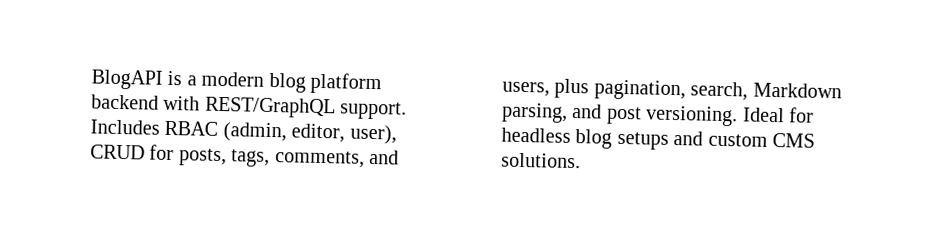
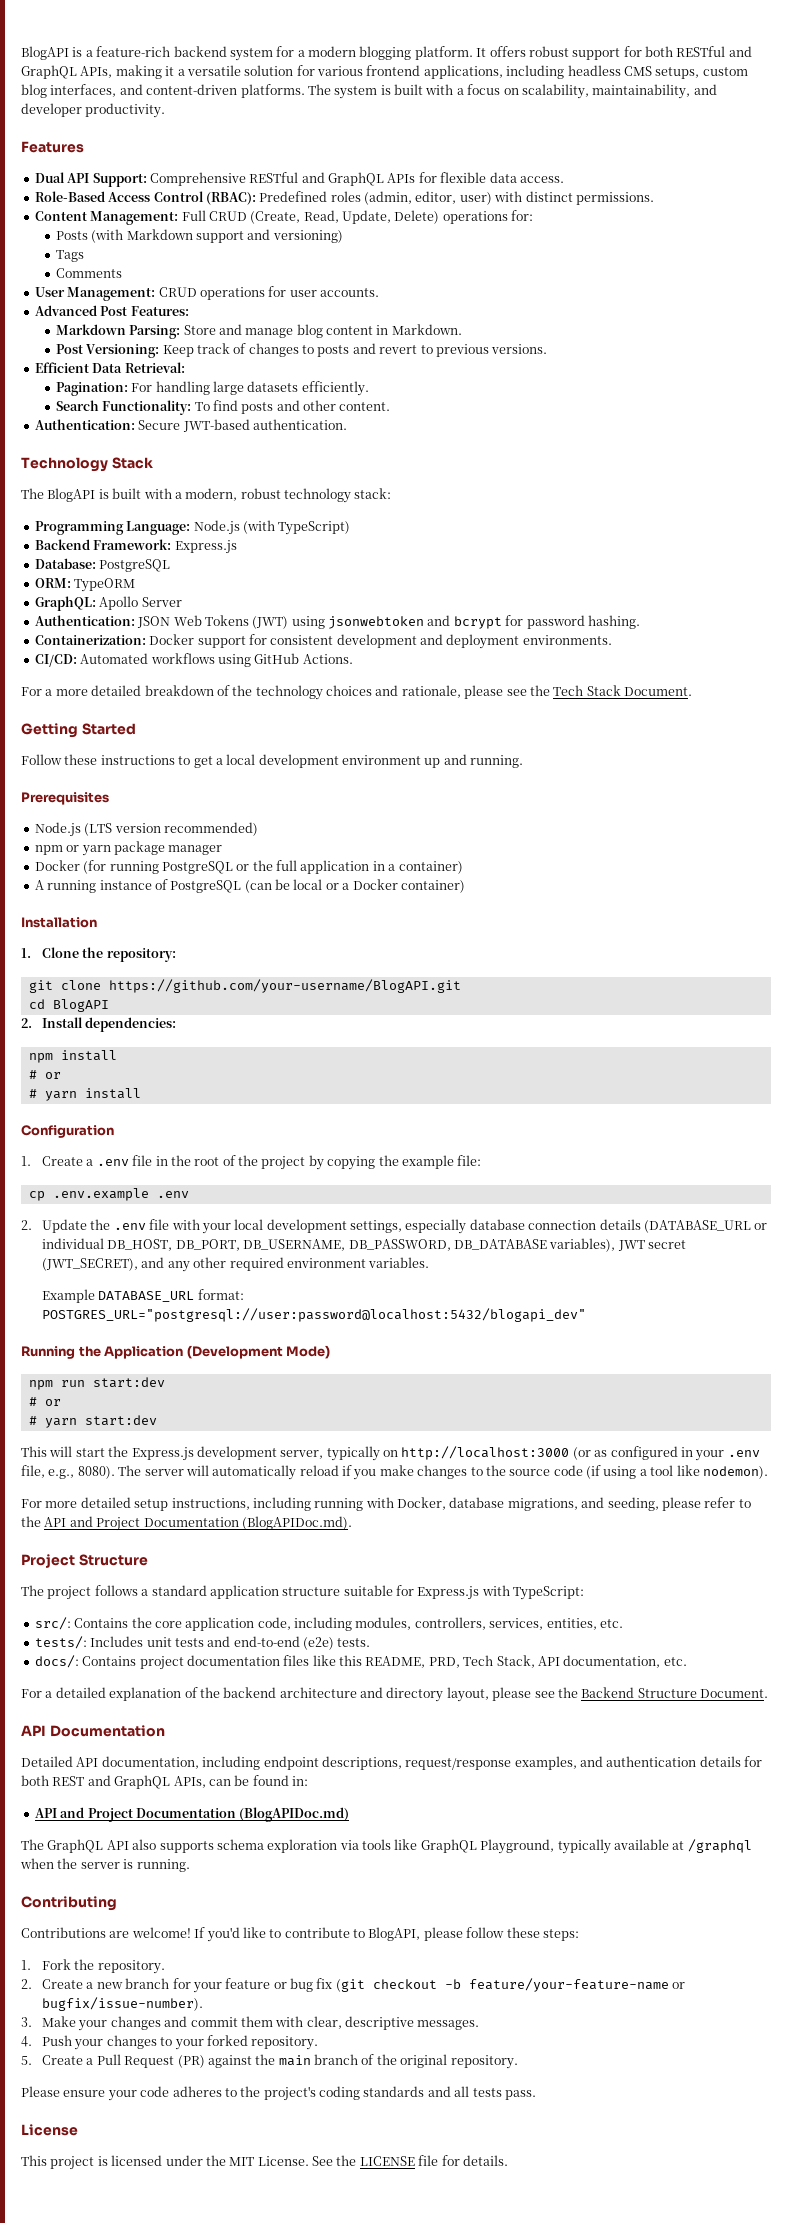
- BlogAPI is a modern blog platform backend with REST/GraphQL support. Includes RBAC (admin, editor, user), CRUD for posts, tags, comments, and users, plus pagination, search, Markdown parsing, and post versioning. Ideal for headless blog setups and custom CMS solutions.
+ BlogAPI is a feature-rich backend system for a modern blogging platform. It offers robust support for both RESTful and GraphQL APIs, making it a versatile solution for various frontend applications, including headless CMS setups, custom blog interfaces, and content-driven platforms. The system is built with a focus on scalability, maintainability, and developer productivity.
+ Features
+ Dual API Support: Comprehensive RESTful and GraphQL APIs for flexible data access.
+ Role-Based Access Control (RBAC): Predefined roles (admin, editor, user) with distinct permissions.
+ Content Management: Full CRUD (Create, Read, Update, Delete) operations for:
+ Posts (with Markdown support and versioning)
+ Tags
+ Comments
+ User Management: CRUD operations for user accounts.
+ Advanced Post Features:
+ Markdown Parsing: Store and manage blog content in Markdown.
+ Post Versioning: Keep track of changes to posts and revert to previous versions.
+ Efficient Data Retrieval:
+ Pagination: For handling large datasets efficiently.
+ Search Functionality: To find posts and other content.
+ Authentication: Secure JWT-based authentication.
+ Technology Stack
+ The BlogAPI is built with a modern, robust technology stack:
+ Programming Language: Node.js (with TypeScript)
+ Backend Framework: Express.js
+ Database: PostgreSQL
+ ORM: TypeORM
+ GraphQL: Apollo Server
+ Authentication: JSON Web Tokens (JWT) using jsonwebtoken and bcrypt for password hashing.
+ Containerization: Docker support for consistent development and deployment environments.
+ CI/CD: Automated workflows using GitHub Actions.
+ For a more detailed breakdown of the technology choices and rationale, please see the Tech Stack Document.
+ Getting Started
+ Follow these instructions to get a local development environment up and running.
+ Prerequisites
+ Node.js (LTS version recommended)
+ npm or yarn package manager
+ Docker (for running PostgreSQL or the full application in a container)
+ A running instance of PostgreSQL (can be local or a Docker container)
+ Installation
+ 1. Clone the repository:
+ git clone https://github.com/your-username/BlogAPI.git
+ cd BlogAPI
+ 2. Install dependencies:
+ npm install
+ # or
+ # yarn install
+ Configuration
+ 1. Create a .env file in the root of the project by copying the example file:
+ cp .env.example .env
+ 2. Update the .env file with your local development settings, especially database connection details (DATABASE_URL or individual DB_HOST, DB_PORT, DB_USERNAME, DB_PASSWORD, DB_DATABASE variables), JWT secret (JWT_SECRET), and any other required environment variables.
+ Example DATABASE_URL format: POSTGRES_URL="postgresql://user:password@localhost:5432/blogapi_dev"
+ Running the Application (Development Mode)
+ npm run start:dev
+ # or
+ # yarn start:dev
+ This will start the Express.js development server, typically on http://localhost:3000 (or as configured in your .env file, e.g., 8080). The server will automatically reload if you make changes to the source code (if using a tool like nodemon).
+ For more detailed setup instructions, including running with Docker, database migrations, and seeding, please refer to the API and Project Documentation (BlogAPIDoc.md).
+ Project Structure
+ The project follows a standard application structure suitable for Express.js with TypeScript:
+ src/: Contains the core application code, including modules, controllers, services, entities, etc.
+ tests/: Includes unit tests and end-to-end (e2e) tests.
+ docs/: Contains project documentation files like this README, PRD, Tech Stack, API documentation, etc.
+ For a detailed explanation of the backend architecture and directory layout, please see the Backend Structure Document.
+ API Documentation
+ Detailed API documentation, including endpoint descriptions, request/response examples, and authentication details for both REST and GraphQL APIs, can be found in:
+ API and Project Documentation (BlogAPIDoc.md)
+ The GraphQL API also supports schema exploration via tools like GraphQL Playground, typically available at /graphql when the server is running.
+ Contributing
+ Contributions are welcome! If you'd like to contribute to BlogAPI, please follow these steps:
+ 1. Fork the repository.
+ 2. Create a new branch for your feature or bug fix (git checkout -b feature/your-feature-name or bugfix/issue-number).
+ 3. Make your changes and commit them with clear, descriptive messages.
+ 4. Push your changes to your forked repository.
+ 5. Create a Pull Request (PR) against the main branch of the original repository.
+ Please ensure your code adheres to the project's coding standards and all tests pass.
+ License
+ This project is licensed under the MIT License. See the LICENSE file for details.

